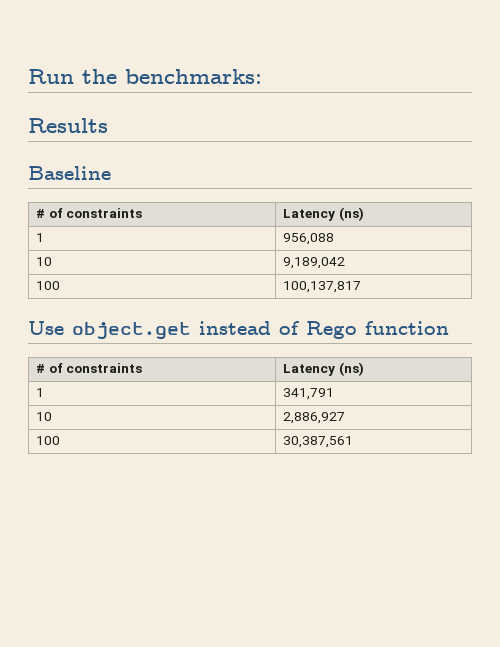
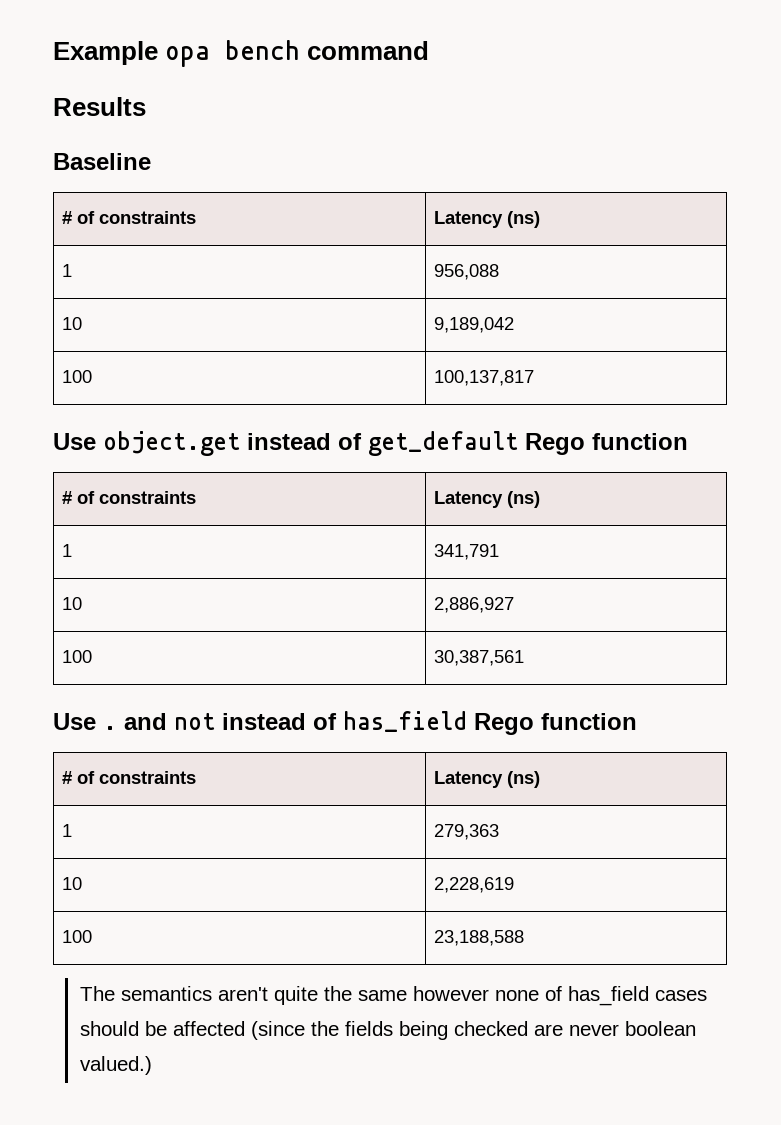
- Run the benchmarks:
+ Example opa bench command
- Use object.get instead of Rego function
+ Use object.get instead of get_default Rego function
+ Use . and not instead of has_field Rego function
+ # of constraints | Latency (ns)
+ 1 | 279,363
+ 10 | 2,228,619
+ 100 | 23,188,588
+ The semantics aren't quite the same however none of has_field cases should be affected (since the fields being checked are never boolean valued.)

